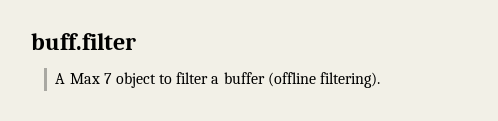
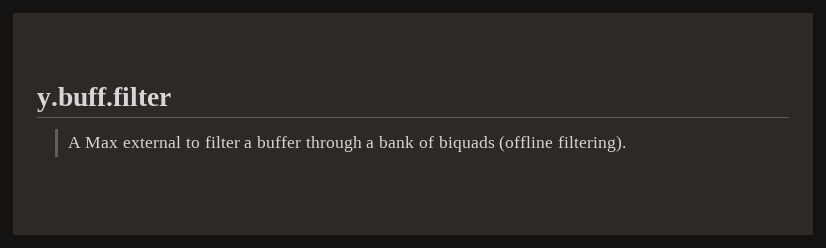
- buff.filter
+ y.buff.filter
- A Max 7 object to filter a buffer (offline filtering).
+ A Max external to filter a buffer through a bank of biquads (offline filtering).

